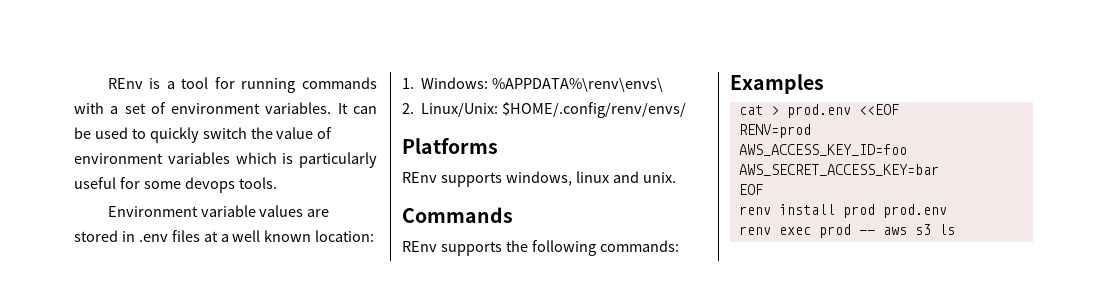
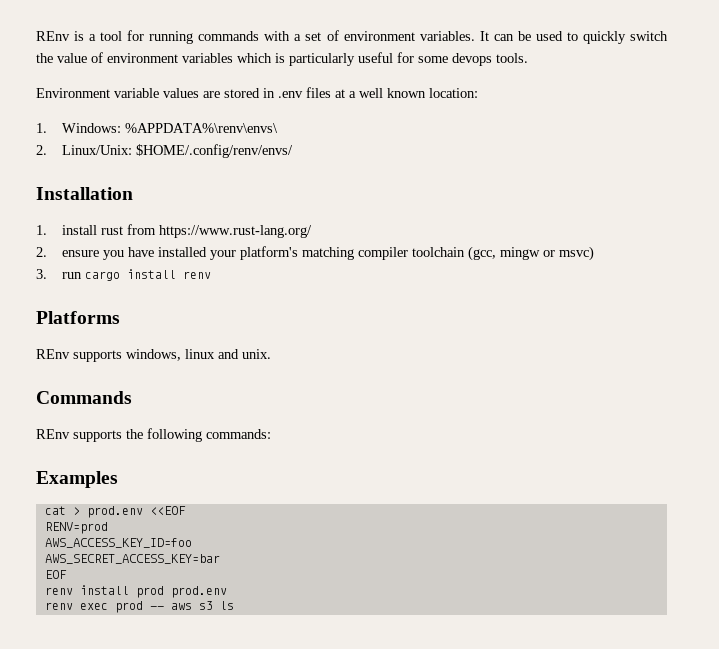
+ Installation
+ 1. install rust from https://www.rust-lang.org/
+ 2. ensure you have installed your platform's matching compiler toolchain (gcc, mingw or msvc)
+ 3. run cargo install renv

